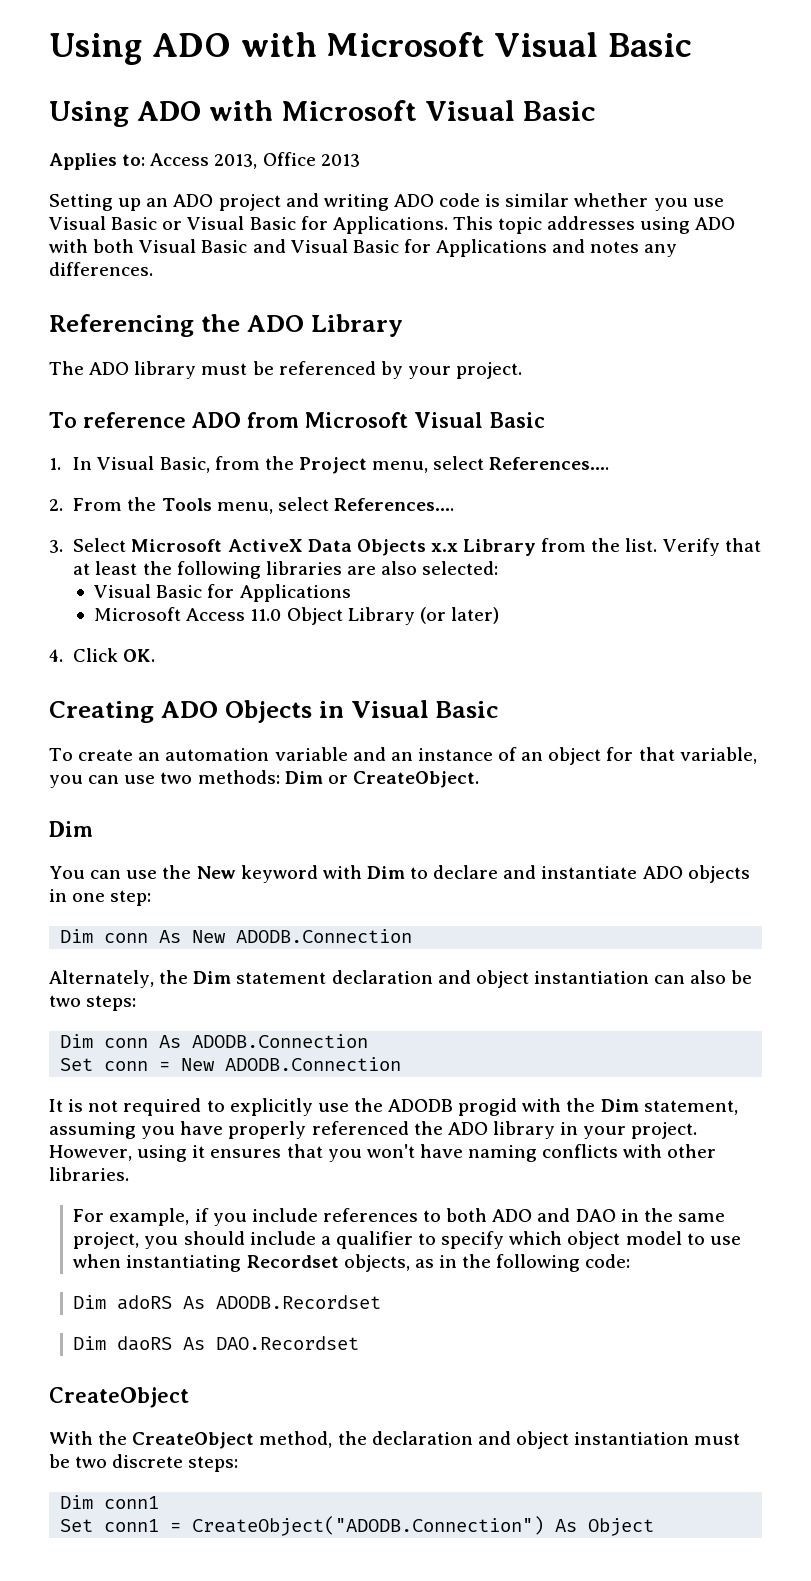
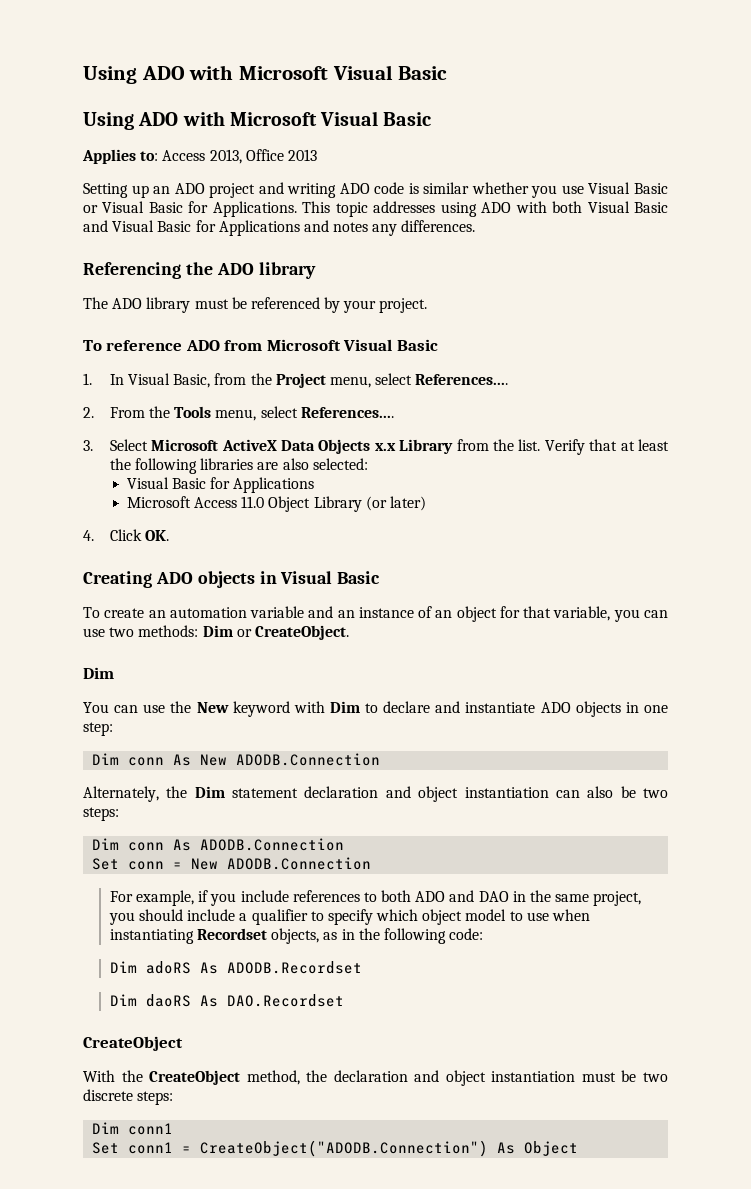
- Referencing the ADO Library
+ Referencing the ADO library
- Creating ADO Objects in Visual Basic
+ Creating ADO objects in Visual Basic
- It is not required to explicitly use the ADODB progid with the Dim statement, assuming you have properly referenced the ADO library in your project. However, using it ensures that you won't have naming conflicts with other libraries.

